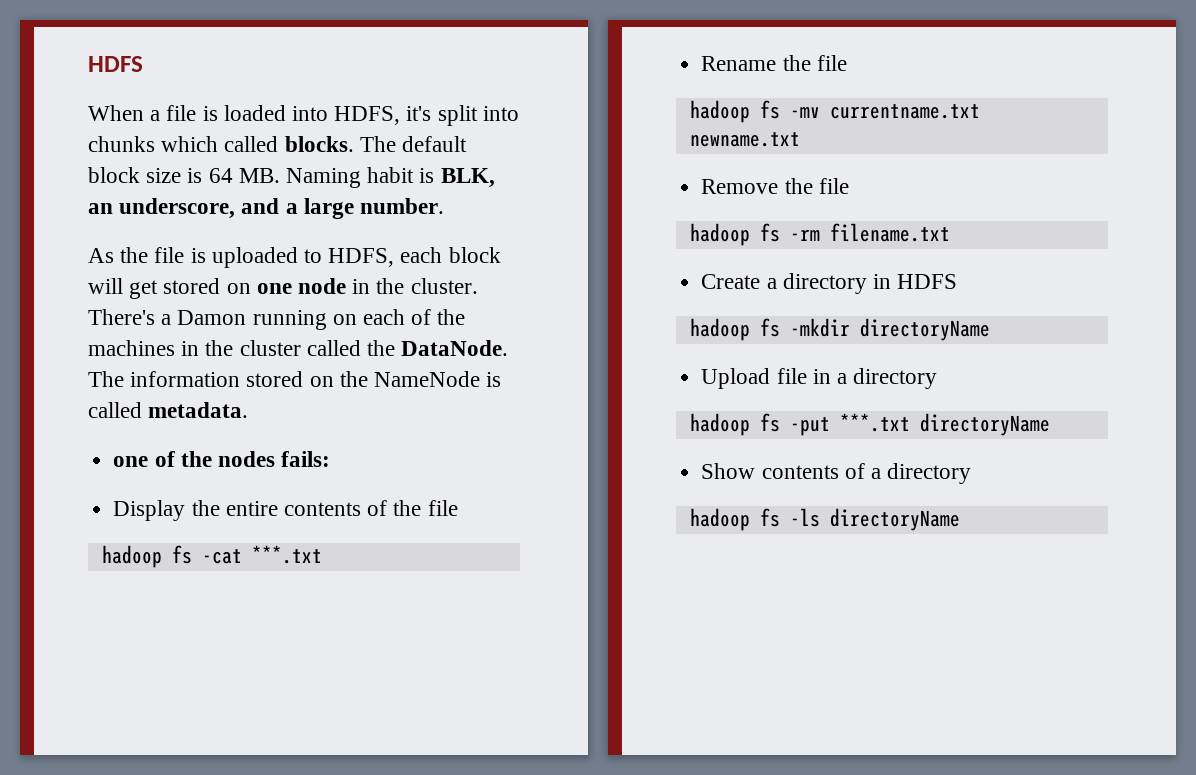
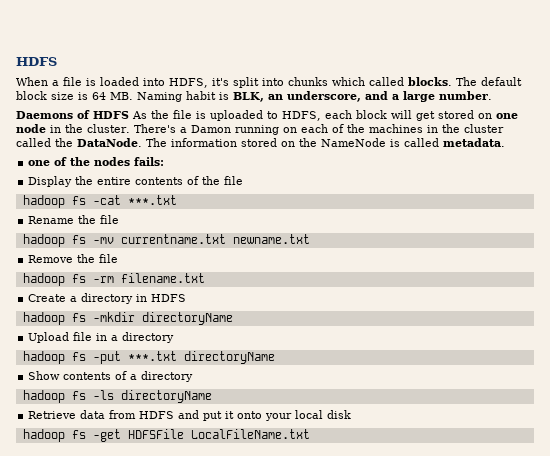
- As the file is uploaded to HDFS, each block will get stored on one node in the cluster.
+ Daemons of HDFS As the file is uploaded to HDFS, each block will get stored on one node in the cluster.
+ Retrieve data from HDFS and put it onto your local disk
+ hadoop fs -get HDFSFile LocalFileName.txt

